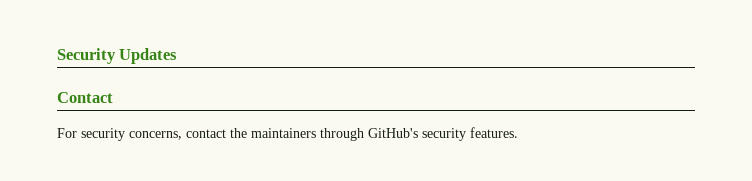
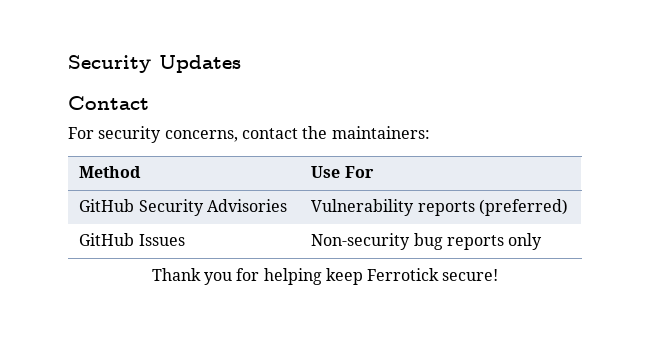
- For security concerns, contact the maintainers through GitHub's security features.
+ For security concerns, contact the maintainers:
+ Method | Use For
+ GitHub Security Advisories | Vulnerability reports (preferred)
+ GitHub Issues | Non-security bug reports only
+ Thank you for helping keep Ferrotick secure!

